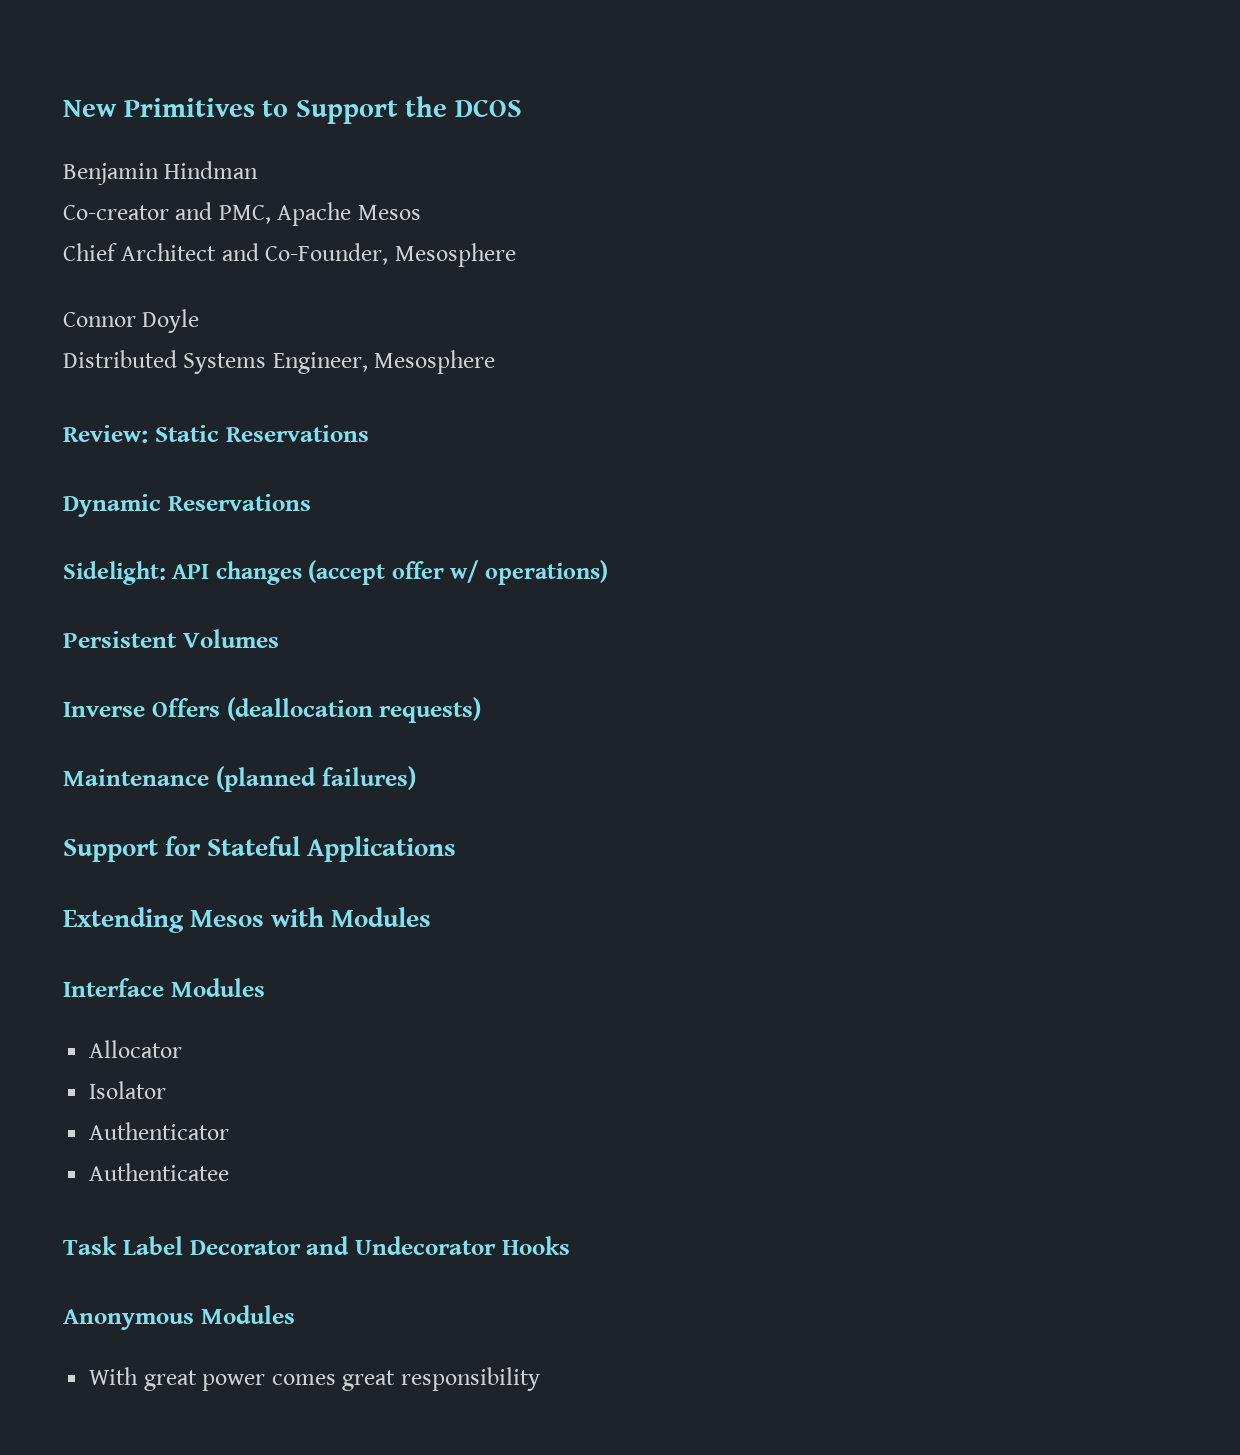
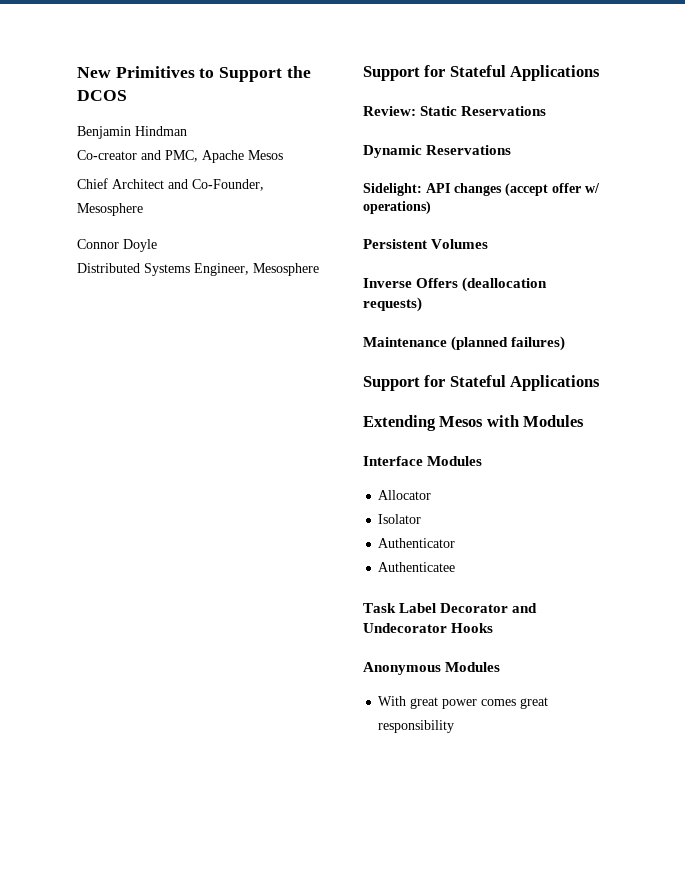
  Distributed Systems Engineer, Mesosphere
+ Support for Stateful Applications

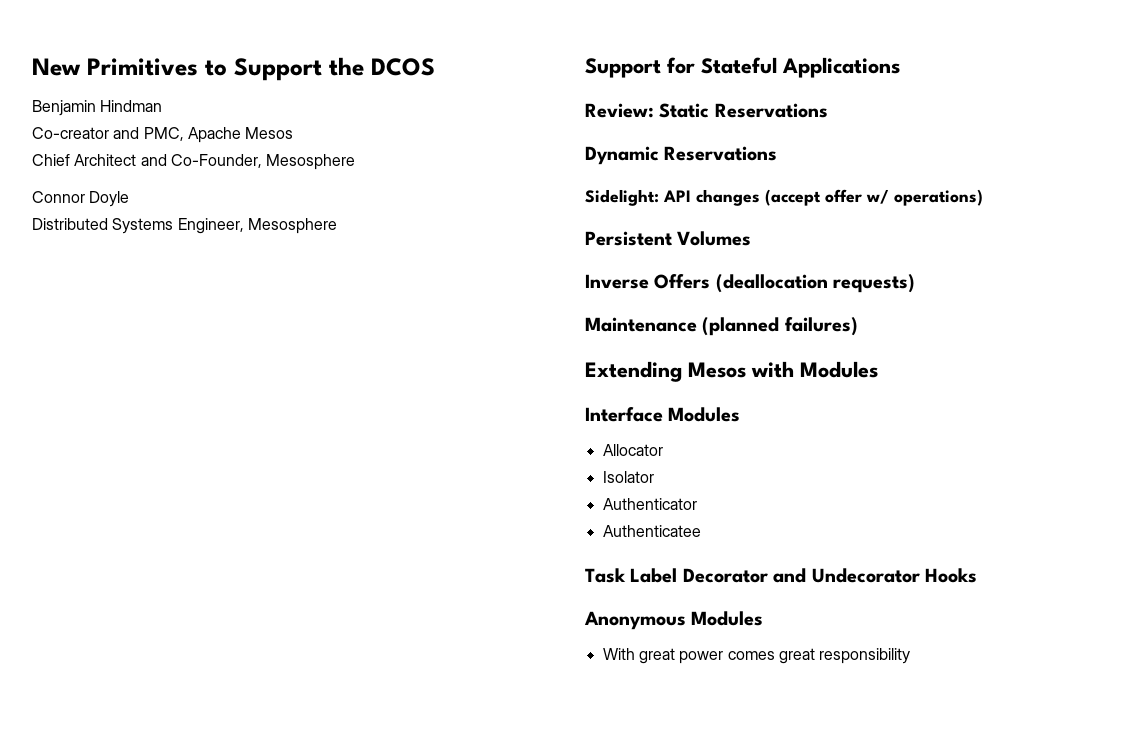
  Maintenance (planned failures)
- Support for Stateful Applications

